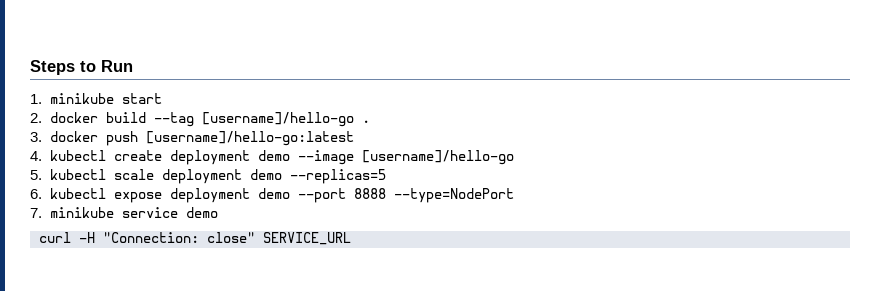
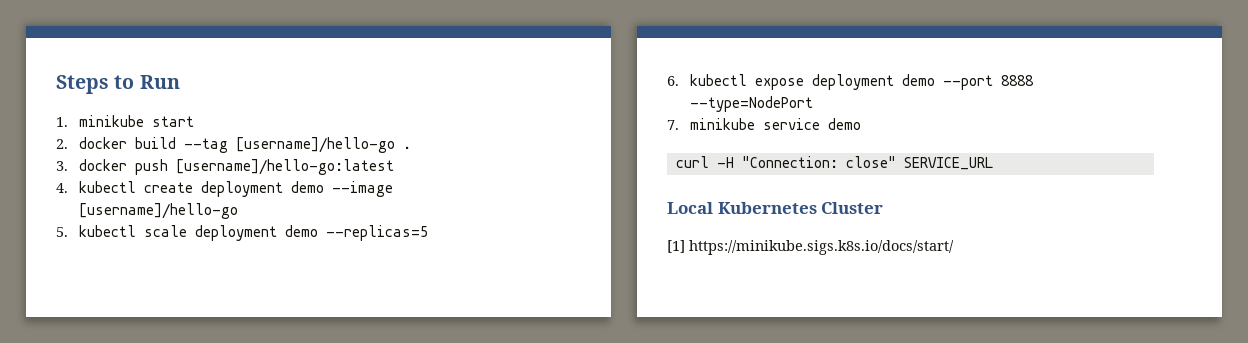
+ Local Kubernetes Cluster
+ [1] https://minikube.sigs.k8s.io/docs/start/

